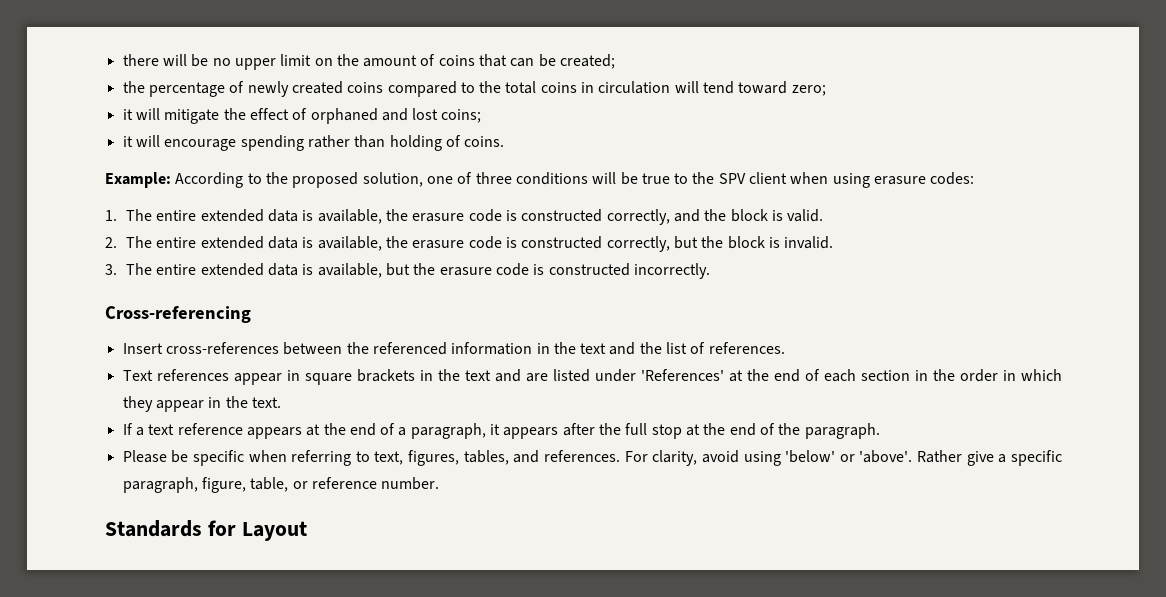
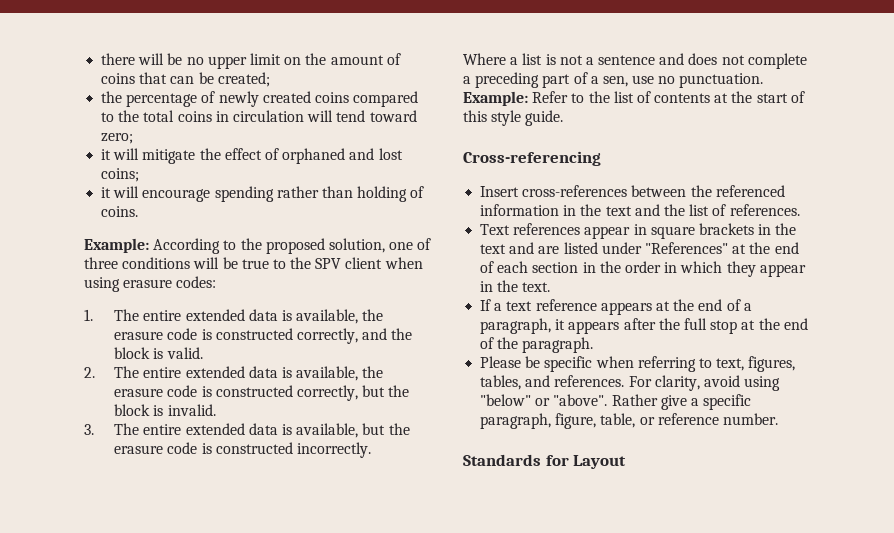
+ Where a list is not a sentence and does not complete a preceding part of a sen, use no punctuation. Example: Refer to the list of contents at the start of this style guide.
- Text references appear in square brackets in the text and are listed under 'References' at the end of each section in the order in which they appear in the text.
+ Text references appear in square brackets in the text and are listed under "References" at the end of each section in the order in which they appear in the text.
- For clarity, avoid using 'below' or 'above'.
+ For clarity, avoid using "below" or "above".

